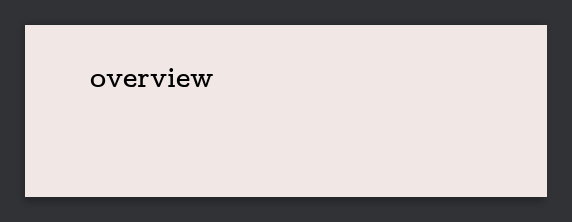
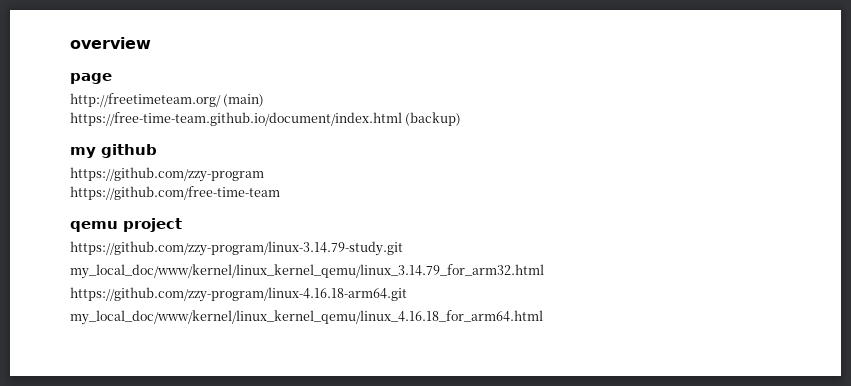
+ page
+ http://freetimeteam.org/ (main)
+ https://free-time-team.github.io/document/index.html (backup)
+ my github
+ https://github.com/zzy-program
+ https://github.com/free-time-team
+ qemu project
+ https://github.com/zzy-program/linux-3.14.79-study.git
+ my_local_doc/www/kernel/linux_kernel_qemu/linux_3.14.79_for_arm32.html
+ https://github.com/zzy-program/linux-4.16.18-arm64.git
+ my_local_doc/www/kernel/linux_kernel_qemu/linux_4.16.18_for_arm64.html

